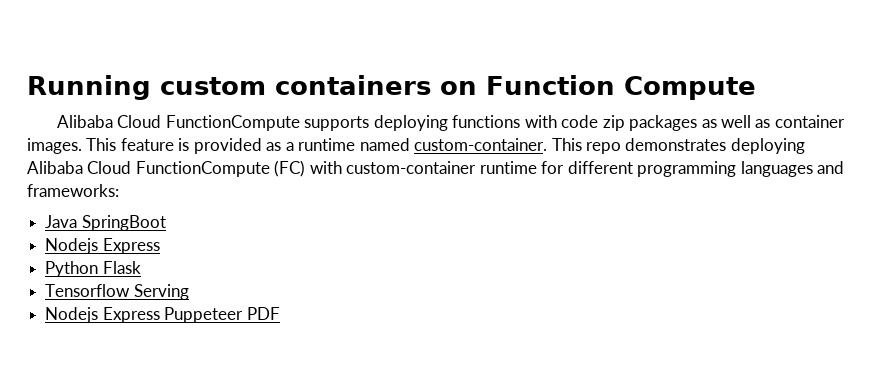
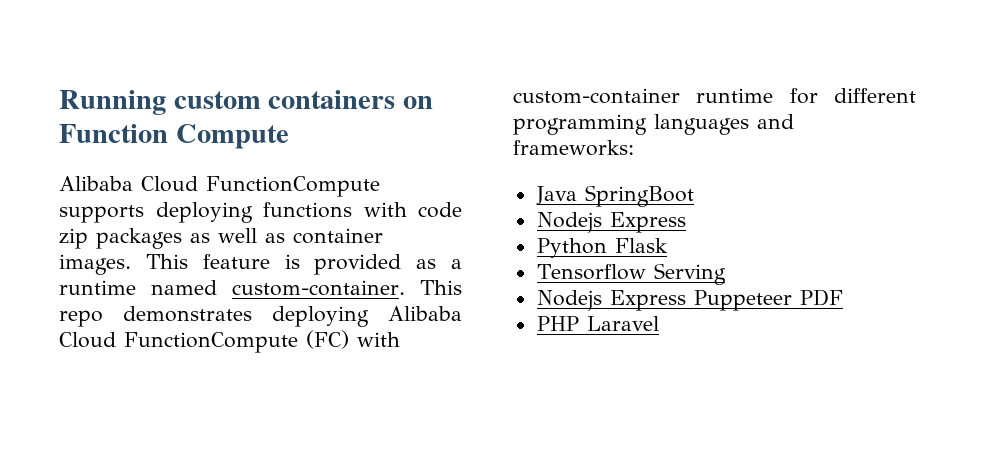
+ PHP Laravel

